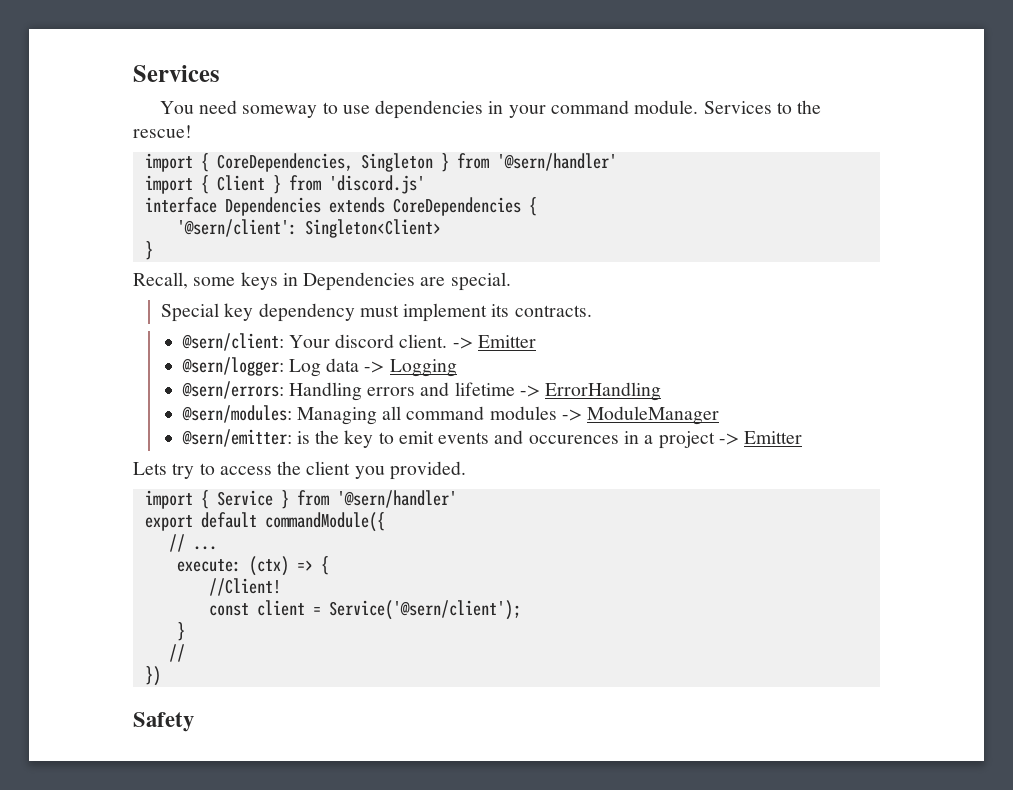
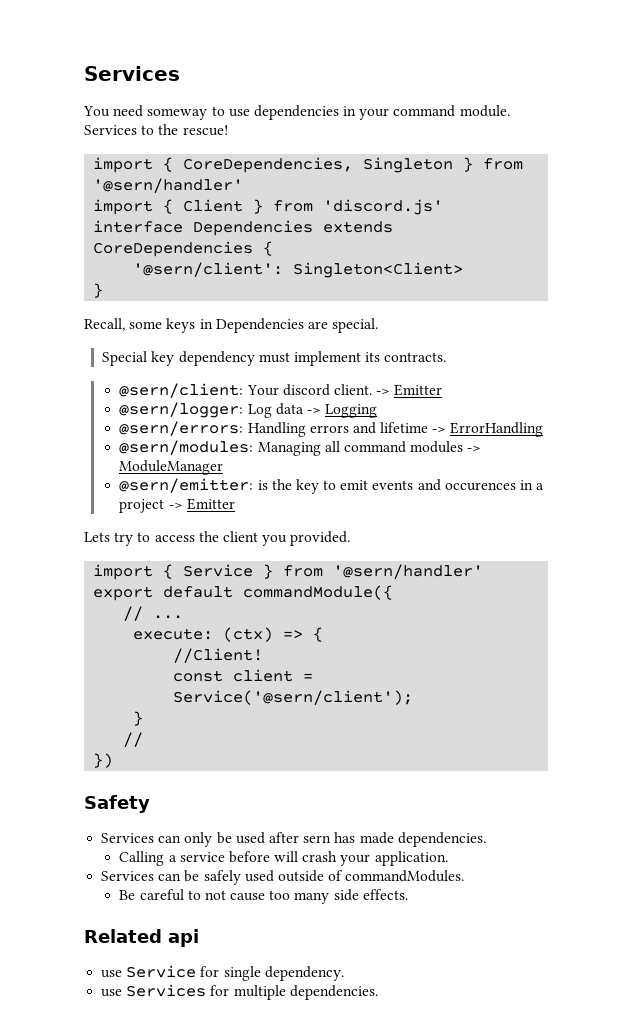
+ Services can only be used after sern has made dependencies.
+ Calling a service before will crash your application.
+ Services can be safely used outside of commandModules.
+ Be careful to not cause too many side effects.
+ Related api
+ use Service for single dependency.
+ use Services for multiple dependencies.

